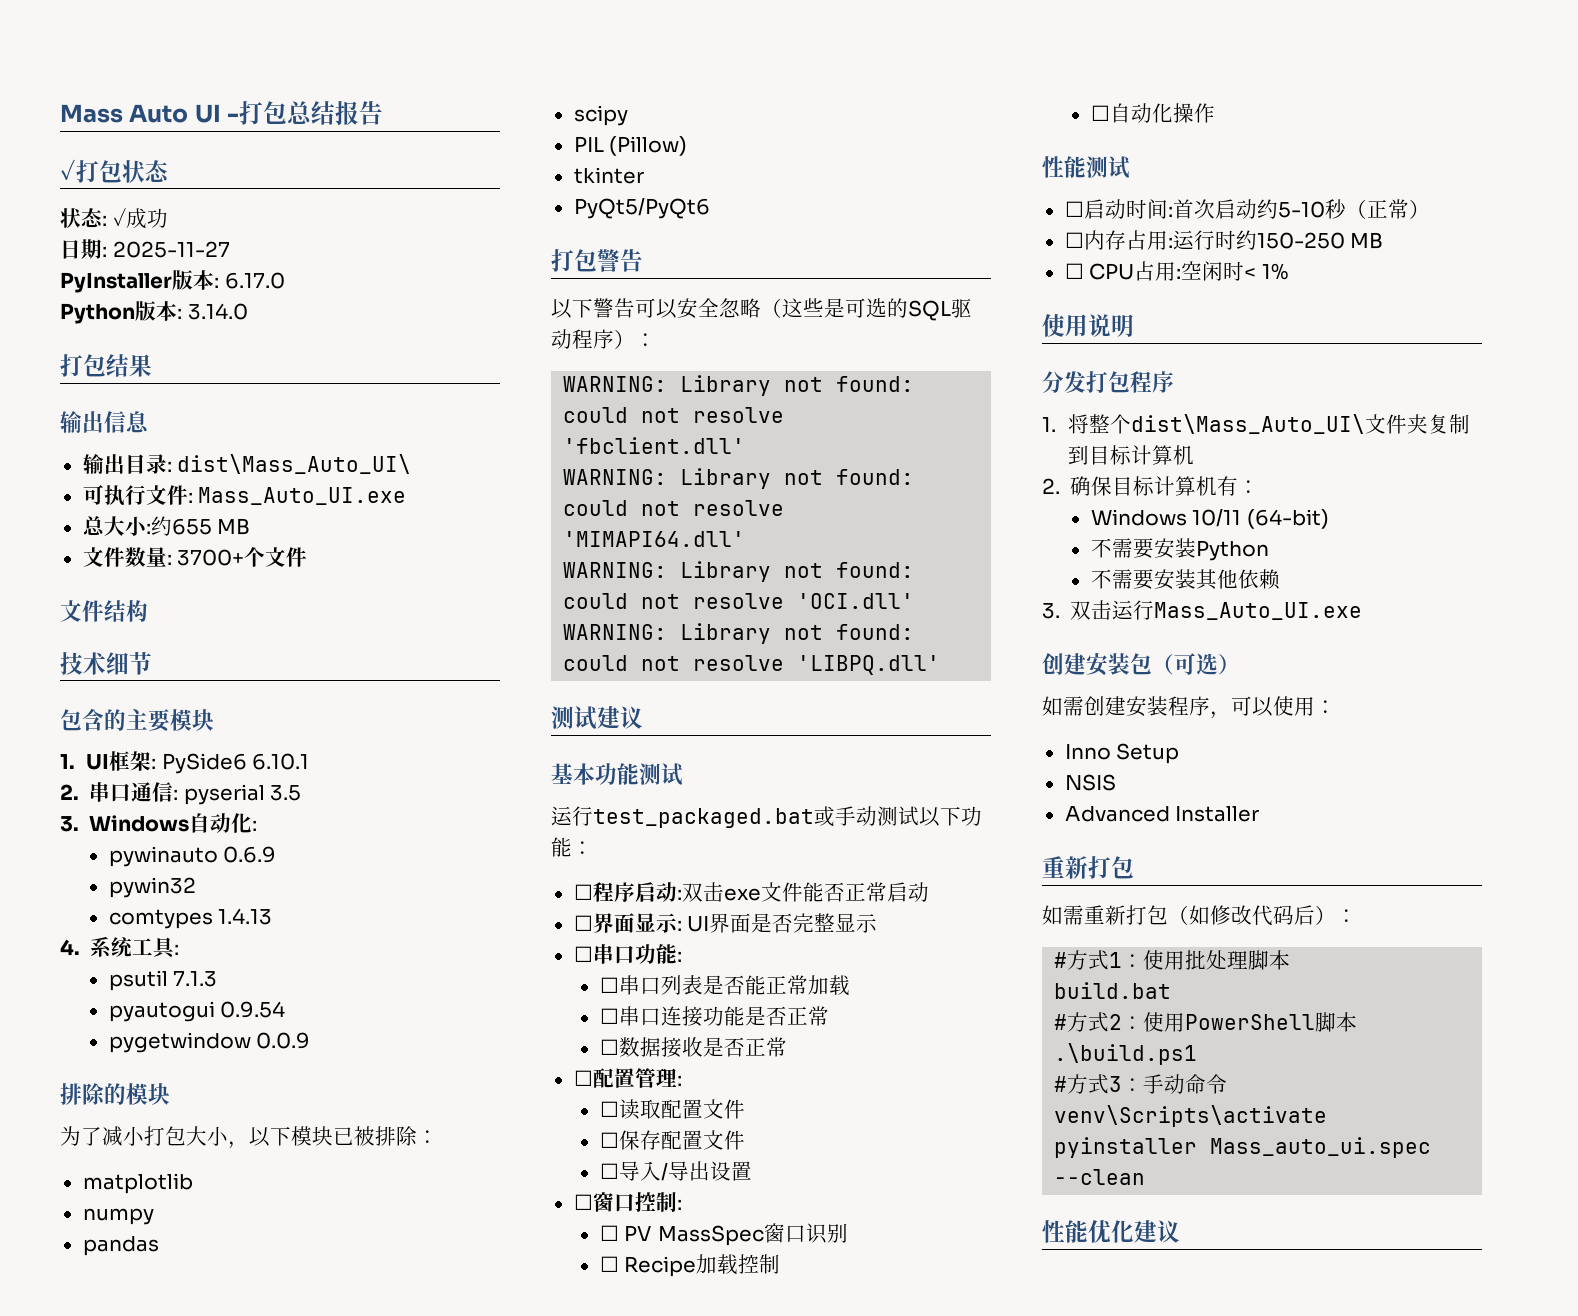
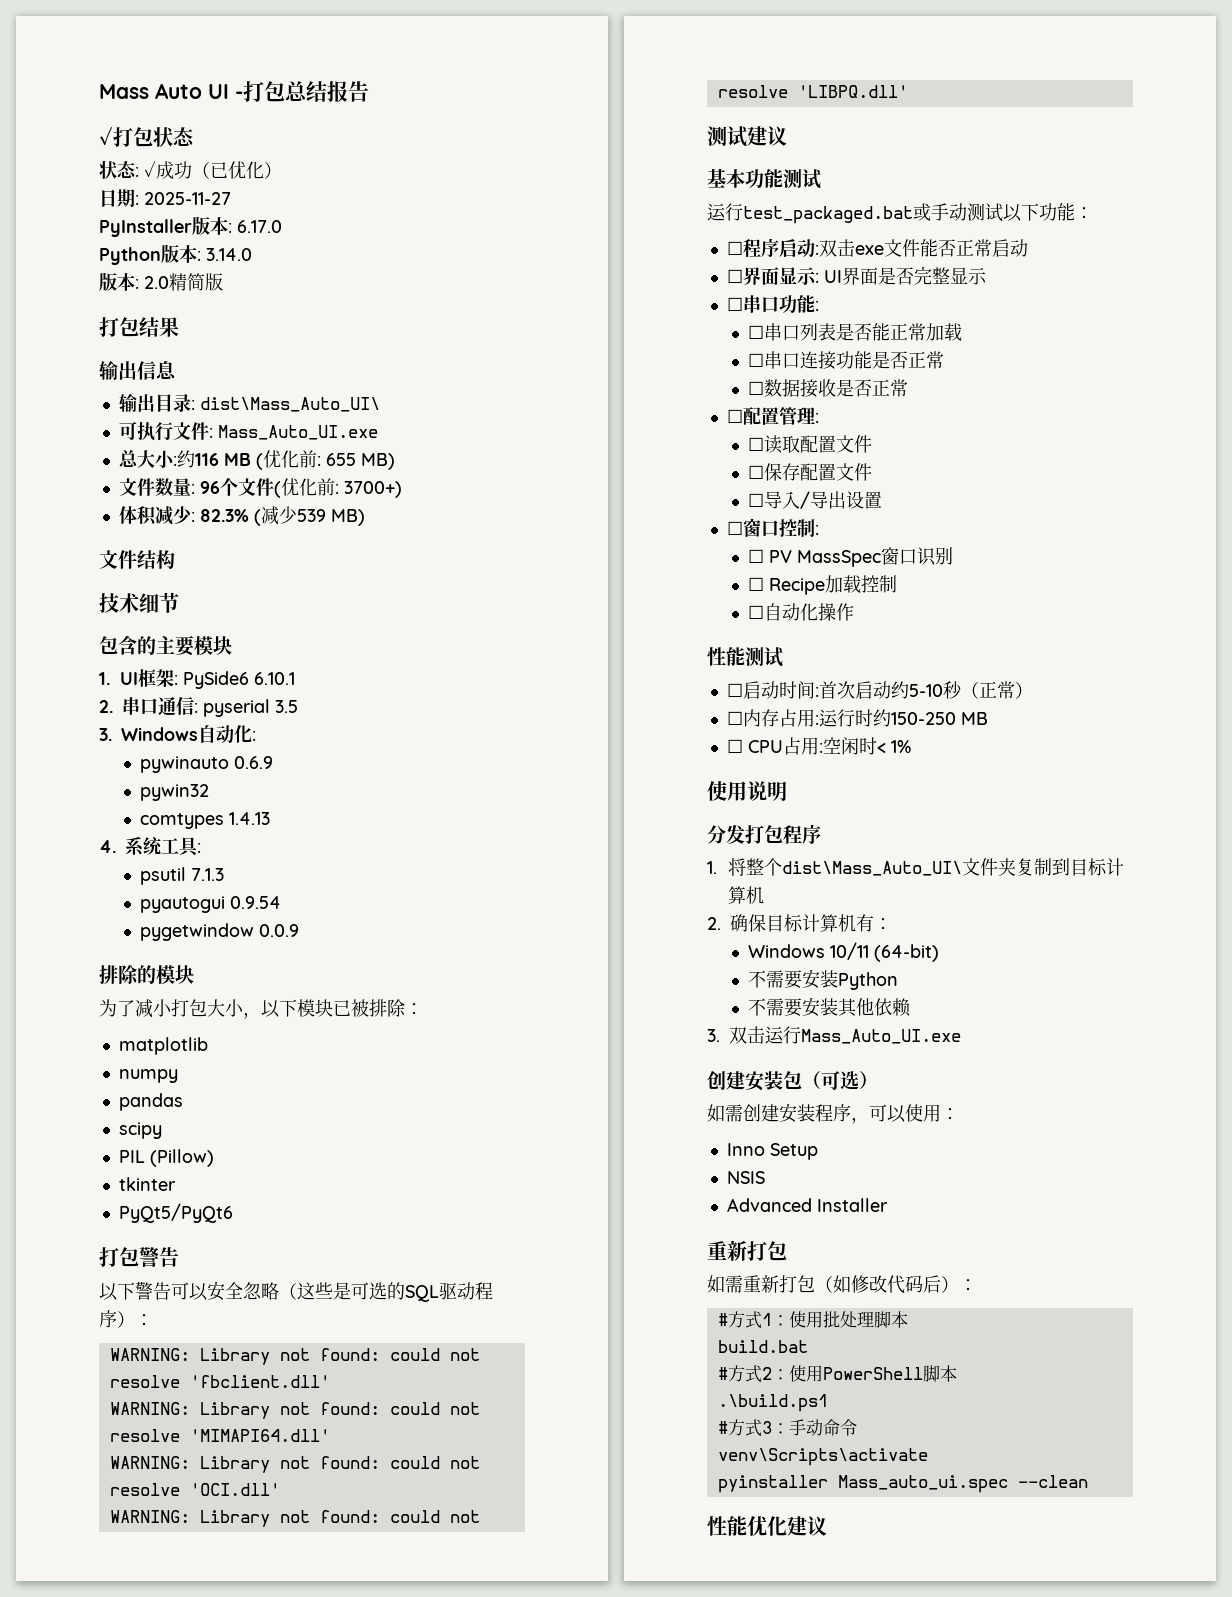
- 状态: ✓成功
+ 状态: ✓成功（已优化）
+ 版本: 2.0精简版
- 总大小:约655 MB
+ 总大小:约116 MB (优化前: 655 MB)
- 文件数量: 3700+个文件
+ 文件数量: 96个文件(优化前: 3700+)
+ 体积减少: 82.3% (减少539 MB)

